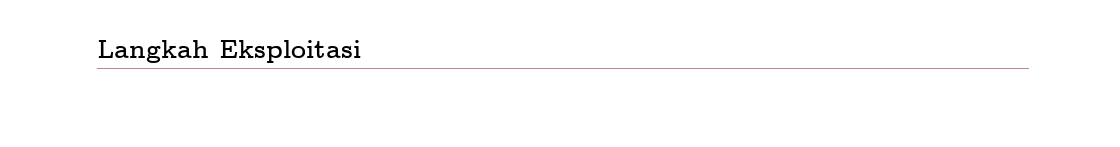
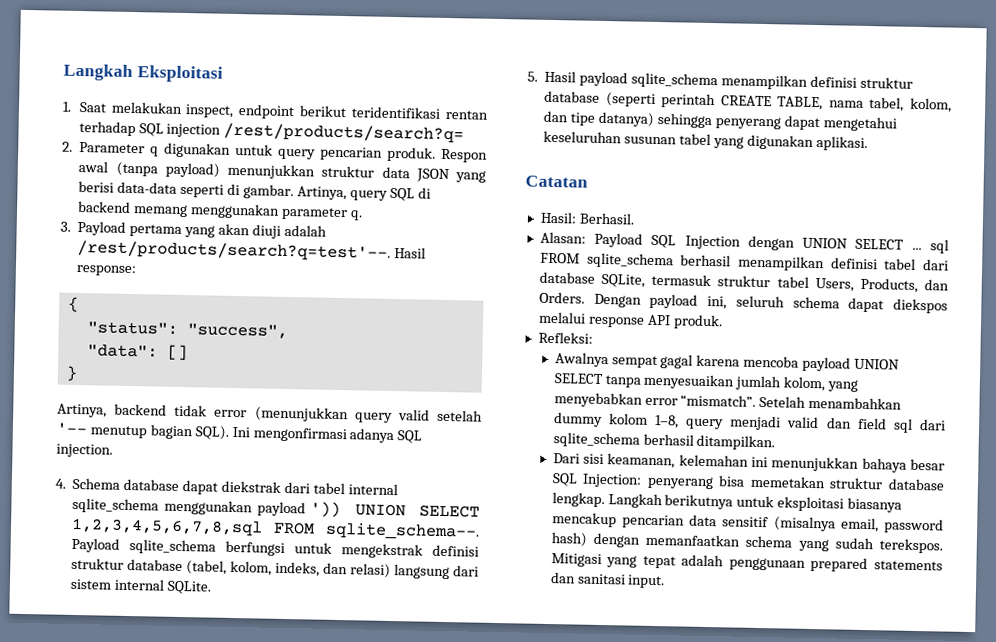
+ 1. Saat melakukan inspect, endpoint berikut teridentifikasi rentan terhadap SQL injection /rest/products/search?q=
+ 2. Parameter q digunakan untuk query pencarian produk. Respon awal (tanpa payload) menunjukkan struktur data JSON yang berisi data-data seperti di gambar. Artinya, query SQL di backend memang menggunakan parameter q.
+ 3. Payload pertama yang akan diuji adalah /rest/products/search?q=test'--. Hasil response:
+ {
+ "status": "success",
+ "data": []
+ }
+ Artinya, backend tidak error (menunjukkan query valid setelah '-- menutup bagian SQL). Ini mengonfirmasi adanya SQL injection.
+ 4. Schema database dapat diekstrak dari tabel internal sqlite_schema menggunakan payload ')) UNION SELECT 1,2,3,4,5,6,7,8,sql FROM sqlite_schema--. Payload sqlite_schema berfungsi untuk mengekstrak definisi struktur database (tabel, kolom, indeks, dan relasi) langsung dari sistem internal SQLite.
+ 5. Hasil payload sqlite_schema menampilkan definisi struktur database (seperti perintah CREATE TABLE, nama tabel, kolom, dan tipe datanya) sehingga penyerang dapat mengetahui keseluruhan susunan tabel yang digunakan aplikasi.
+ Catatan
+ Hasil: Berhasil.
+ Alasan: Payload SQL Injection dengan UNION SELECT ... sql FROM sqlite_schema berhasil menampilkan definisi tabel dari database SQLite, termasuk struktur tabel Users, Products, dan Orders. Dengan payload ini, seluruh schema dapat diekspos melalui response API produk.
+ Refleksi:
+ Awalnya sempat gagal karena mencoba payload UNION SELECT tanpa menyesuaikan jumlah kolom, yang menyebabkan error “mismatch”. Setelah menambahkan dummy kolom 1–8, query menjadi valid dan field sql dari sqlite_schema berhasil ditampilkan.
+ Dari sisi keamanan, kelemahan ini menunjukkan bahaya besar SQL Injection: penyerang bisa memetakan struktur database lengkap. Langkah berikutnya untuk eksploitasi biasanya mencakup pencarian data sensitif (misalnya email, password hash) dengan memanfaatkan schema yang sudah terekspos. Mitigasi yang tepat adalah penggunaan prepared statements dan sanitasi input.

